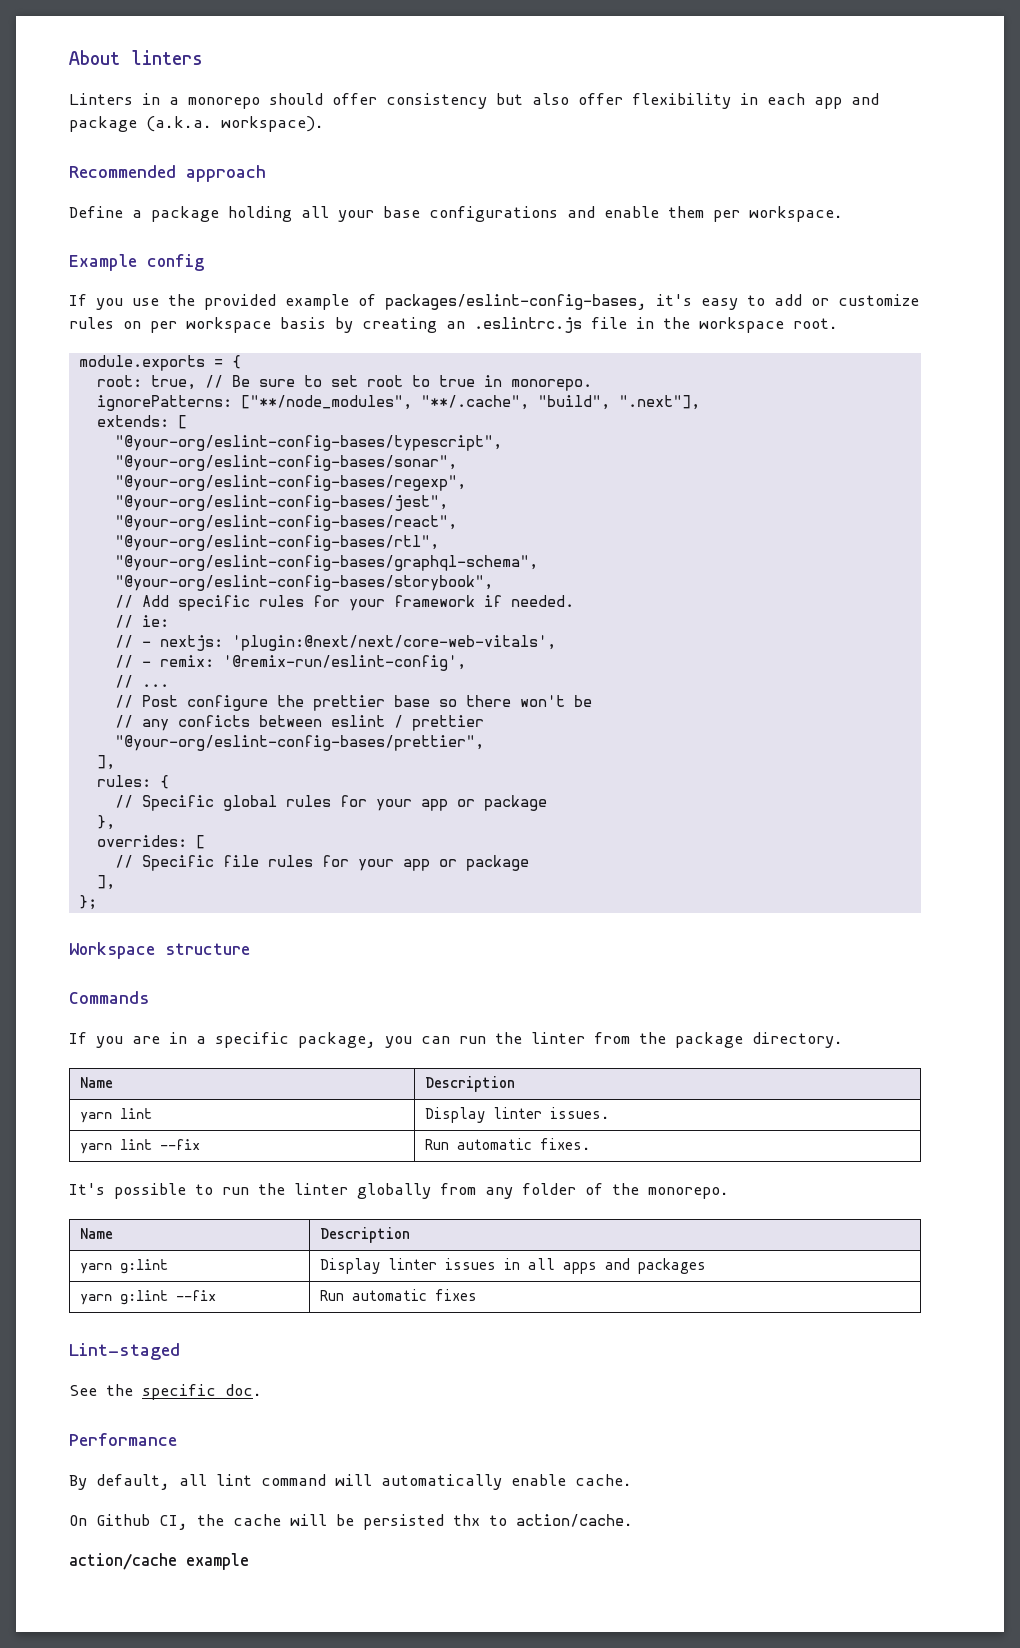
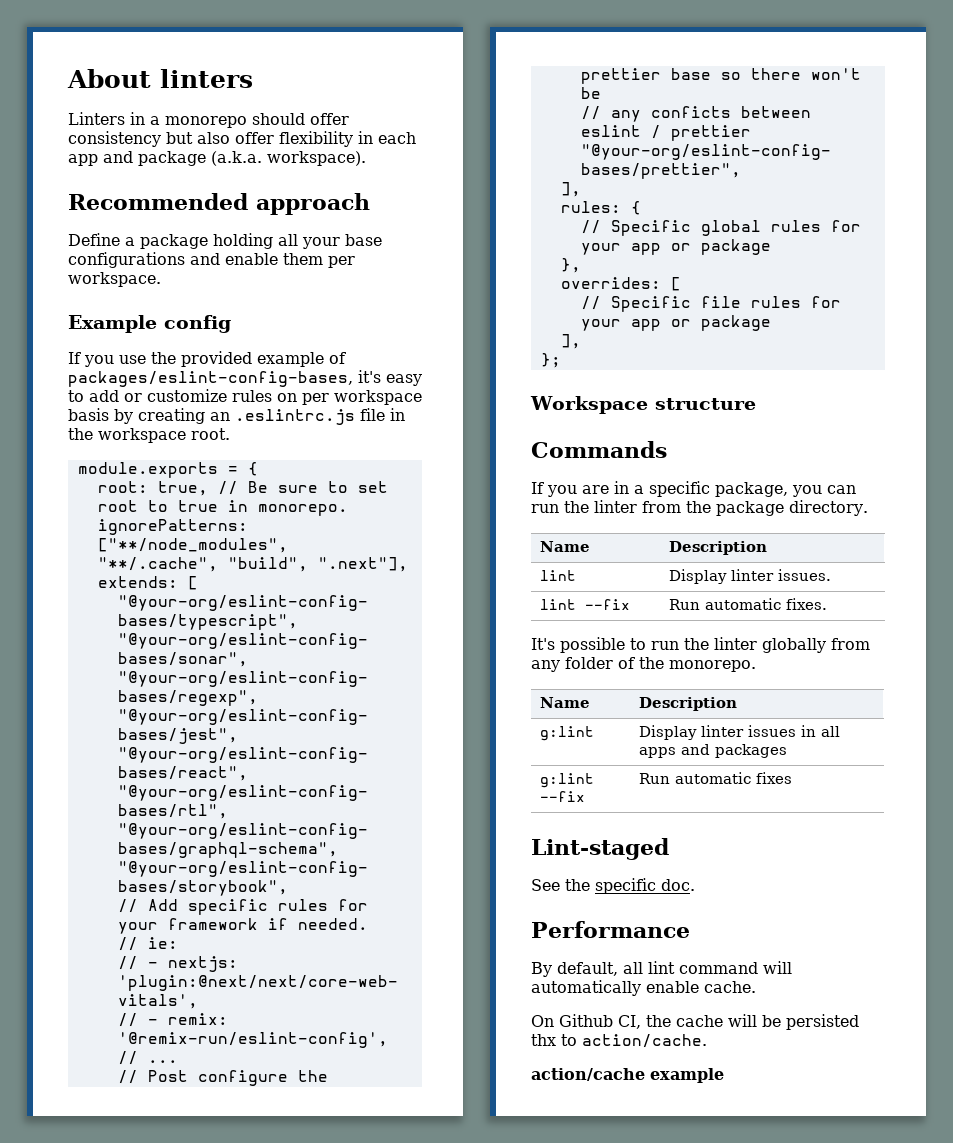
- yarn lint | Display linter issues.
+ lint | Display linter issues.
- yarn lint --fix | Run automatic fixes.
+ lint --fix | Run automatic fixes.
- yarn g:lint | Display linter issues in all apps and packages
+ g:lint | Display linter issues in all apps and packages
- yarn g:lint --fix | Run automatic fixes
+ g:lint --fix | Run automatic fixes

